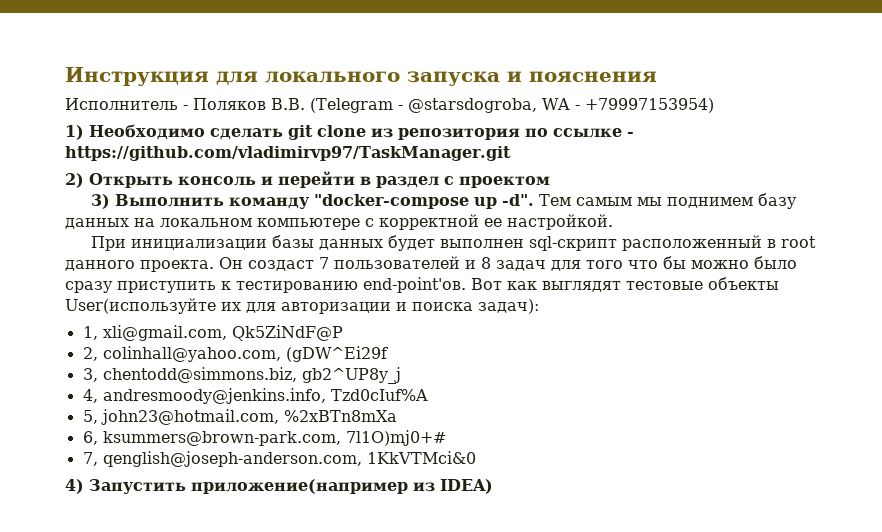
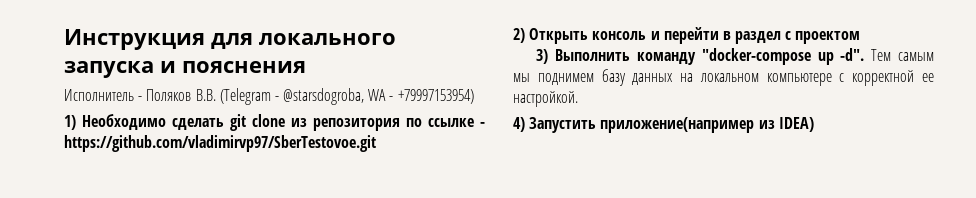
- 1) Необходимо сделать git clone из репозитория по ссылке - https://github.com/vladimirvp97/TaskManager.git
+ 1) Необходимо сделать git clone из репозитория по ссылке - https://github.com/vladimirvp97/SberTestovoe.git
- При инициализации базы данных будет выполнен sql-скрипт расположенный в root данного проекта. Он создаст 7 пользователей и 8 задач для того что бы можно было сразу приступить к тестированию end-point'ов. Вот как выглядят тестовые объекты User(используйте их для авторизации и поиска задач):
- 1, xli@gmail.com, Qk5ZiNdF@P
- 2, colinhall@yahoo.com, (gDW^Ei29f
- 3, chentodd@simmons.biz, gb2^UP8y_j
- 4, andresmoody@jenkins.info, Tzd0cIuf%A
- 5, john23@hotmail.com, %2xBTn8mXa
- 6, ksummers@brown-park.com, 7l1O)mj0+#
- 7, qenglish@joseph-anderson.com, 1KkVTMci&0

